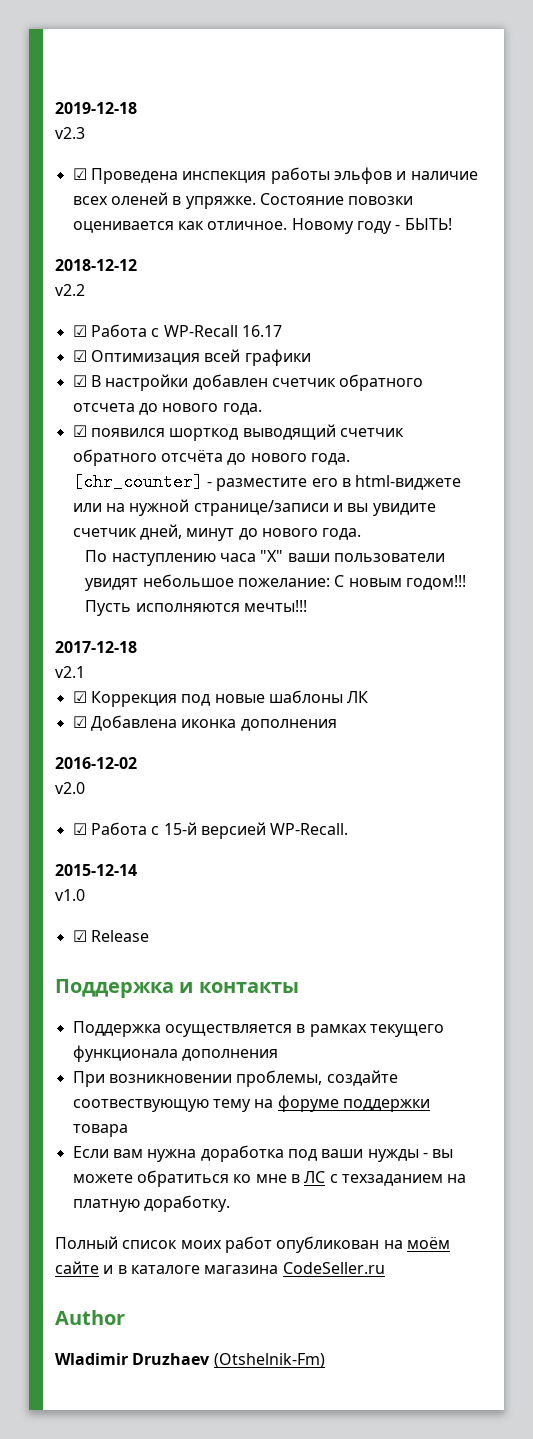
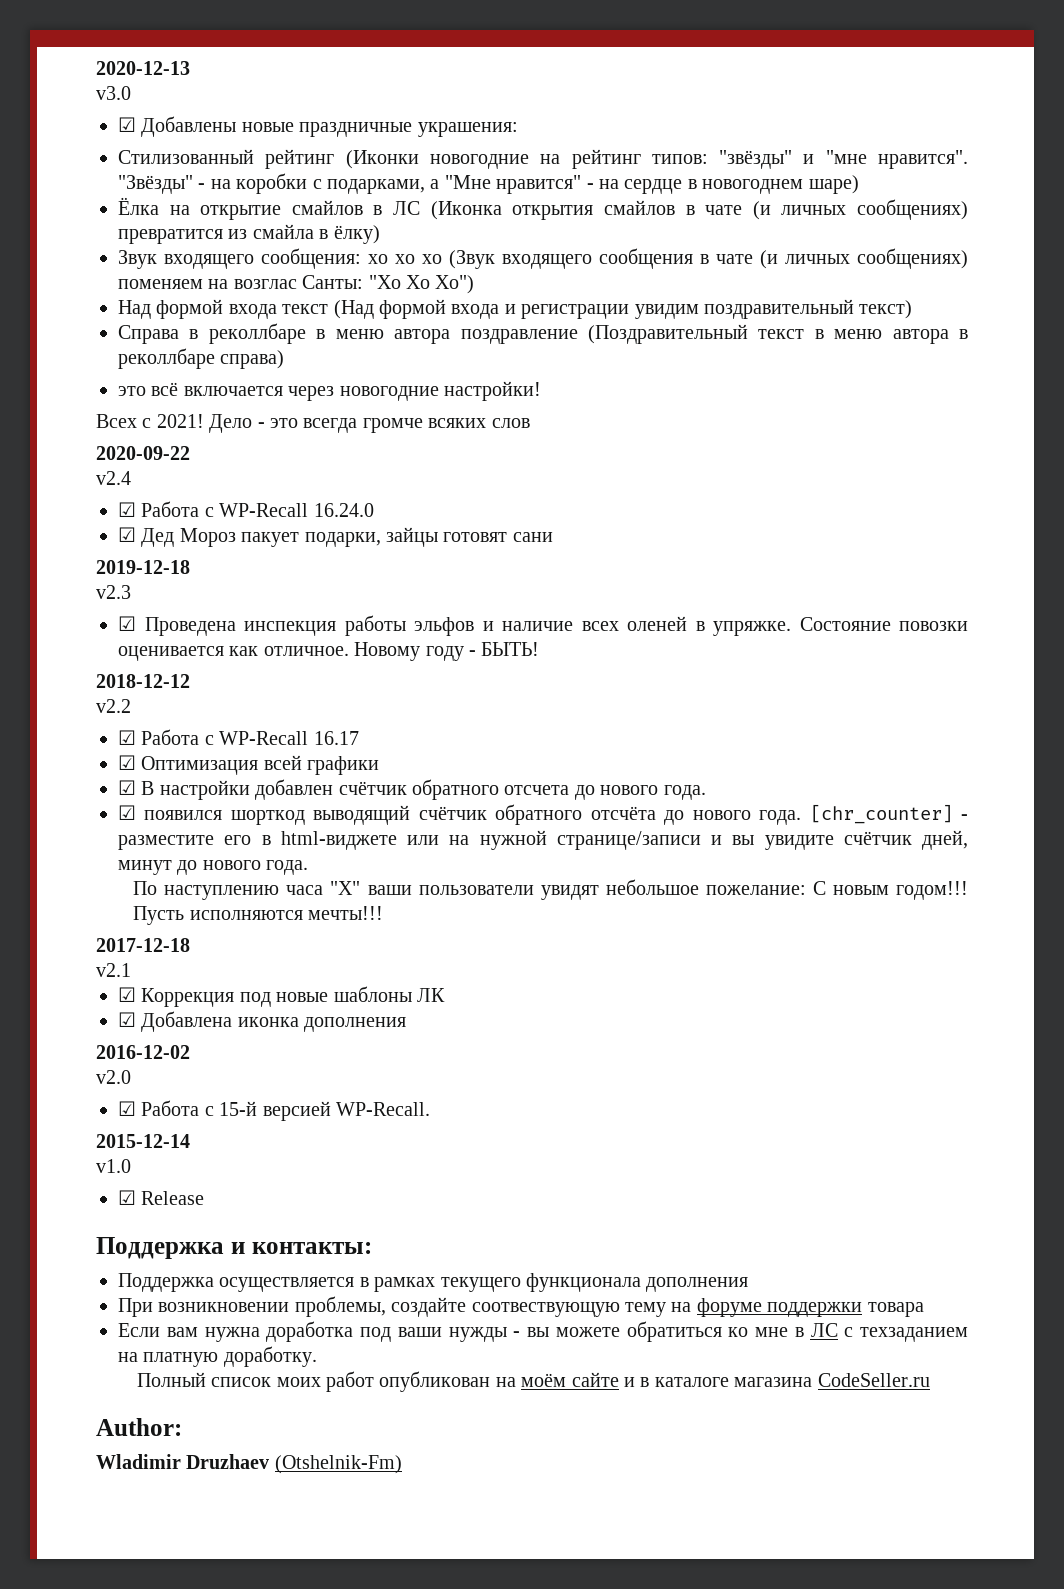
+ 2020-12-13
+ v3.0
+ ☑ Добавлены новые праздничные украшения:
+ Стилизованный рейтинг (Иконки новогодние на рейтинг типов: "звёзды" и "мне нравится". "Звёзды" - на коробки с подарками, а "Мне нравится" - на сердце в новогоднем шаре)
+ Ёлка на открытие смайлов в ЛС (Иконка открытия смайлов в чате (и личных сообщениях) превратится из смайла в ёлку)
+ Звук входящего сообщения: хо хо хо (Звук входящего сообщения в чате (и личных сообщениях) поменяем на возглас Санты: "Хо Хо Хо")
+ Над формой входа текст (Над формой входа и регистрации увидим поздравительный текст)
+ Справа в реколлбаре в меню автора поздравление (Поздравительный текст в меню автора в реколлбаре справа)
+ это всё включается через новогодние настройки!
+ Всех с 2021! Дело - это всегда громче всяких слов
+ 2020-09-22
+ v2.4
+ ☑ Работа с WP-Recall 16.24.0
+ ☑ Дед Мороз пакует подарки, зайцы готовят сани
- ☑ В настройки добавлен счетчик обратного отсчета до нового года.
+ ☑ В настройки добавлен счётчик обратного отсчета до нового года.
- ☑ появился шорткод выводящий счетчик обратного отсчёта до нового года.
+ ☑ появился шорткод выводящий счётчик обратного отсчёта до нового года.
- [chr_counter] - разместите его в html-виджете или на нужной странице/записи и вы увидите счетчик дней, минут до нового года.
+ [chr_counter] - разместите его в html-виджете или на нужной странице/записи и вы увидите счётчик дней, минут до нового года.
- Поддержка и контакты
+ Поддержка и контакты:
- Author
+ Author:

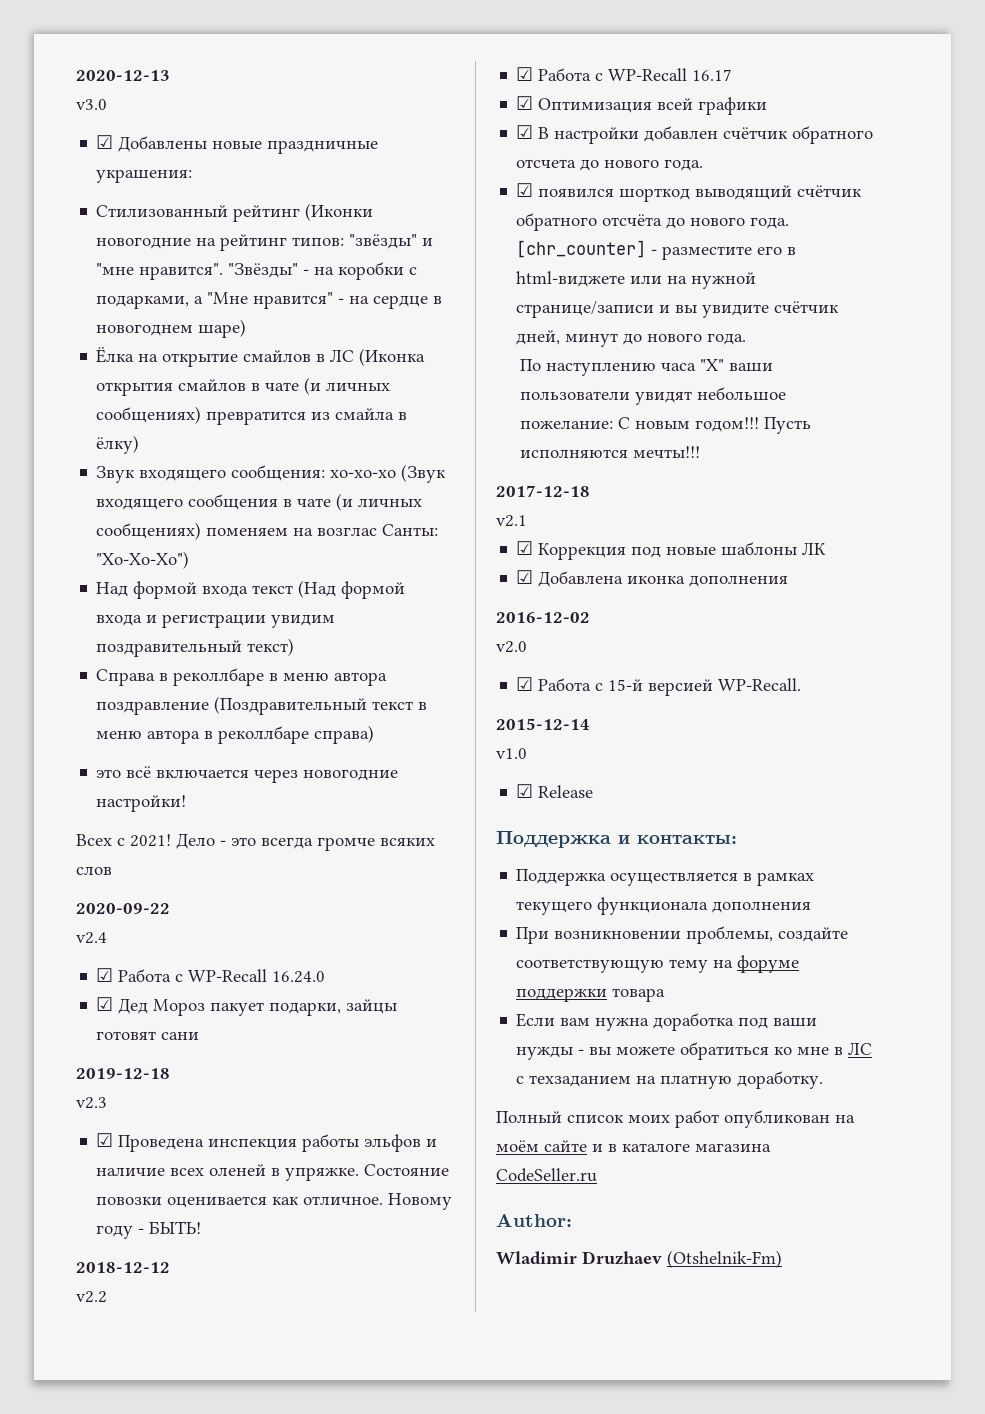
- Звук входящего сообщения: хо хо хо (Звук входящего сообщения в чате (и личных сообщениях) поменяем на возглас Санты: "Хо Хо Хо")
+ Звук входящего сообщения: хо-хо-хо (Звук входящего сообщения в чате (и личных сообщениях) поменяем на возглас Санты: "Хо-Хо-Хо")
- При возникновении проблемы, создайте соотвествующую тему на форуме поддержки товара
+ При возникновении проблемы, создайте соответствующую тему на форуме поддержки товара

